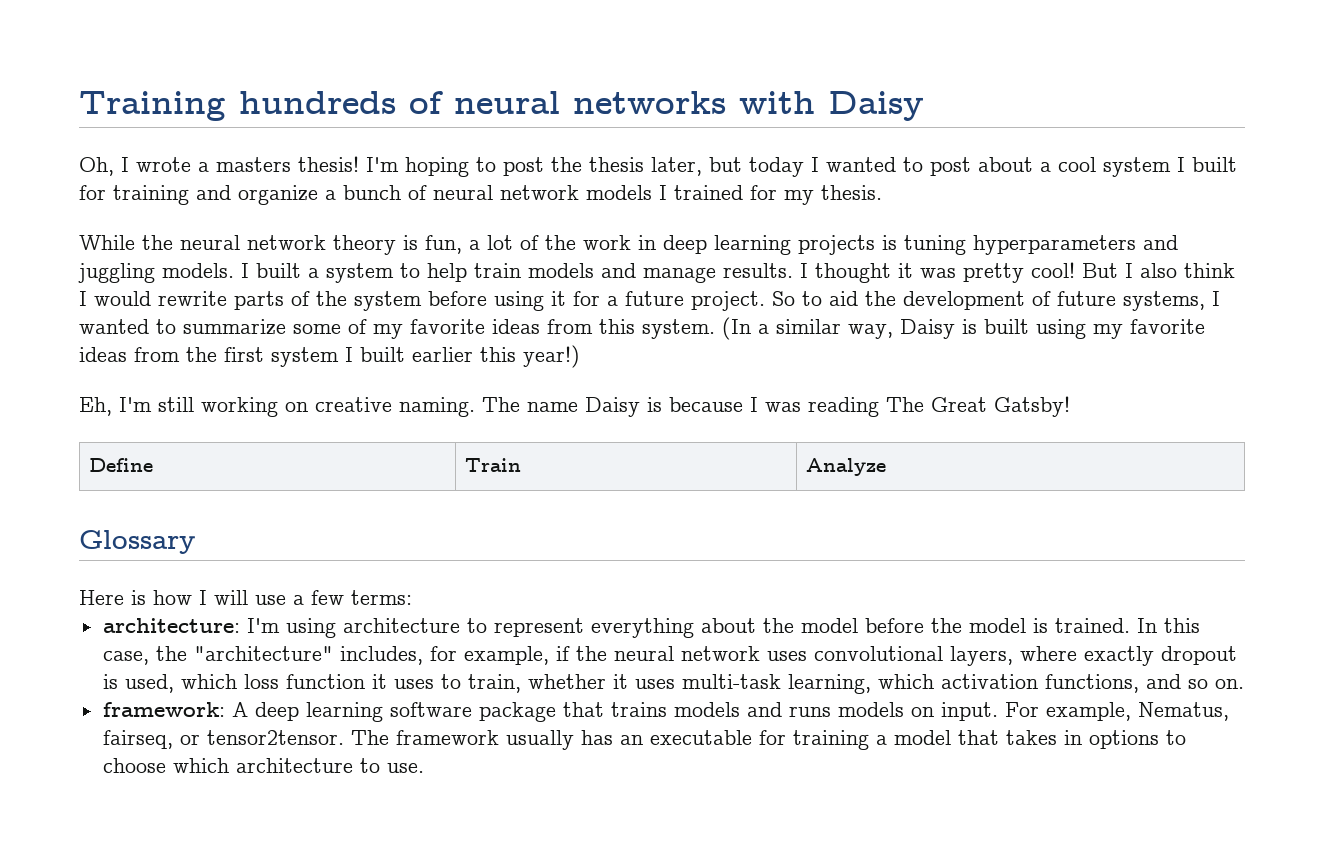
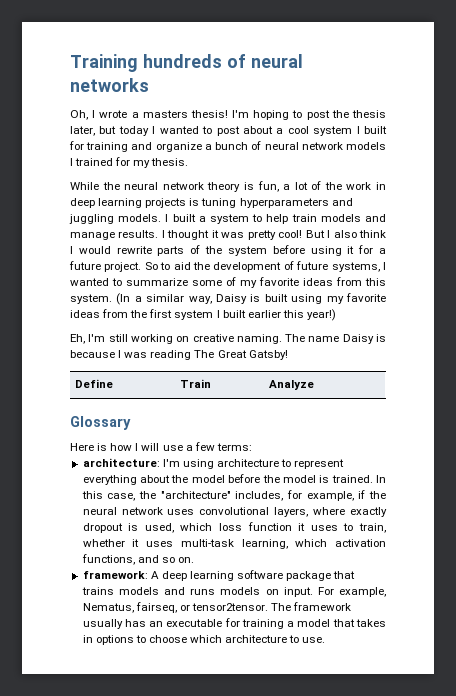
- Training hundreds of neural networks with Daisy
+ Training hundreds of neural networks

